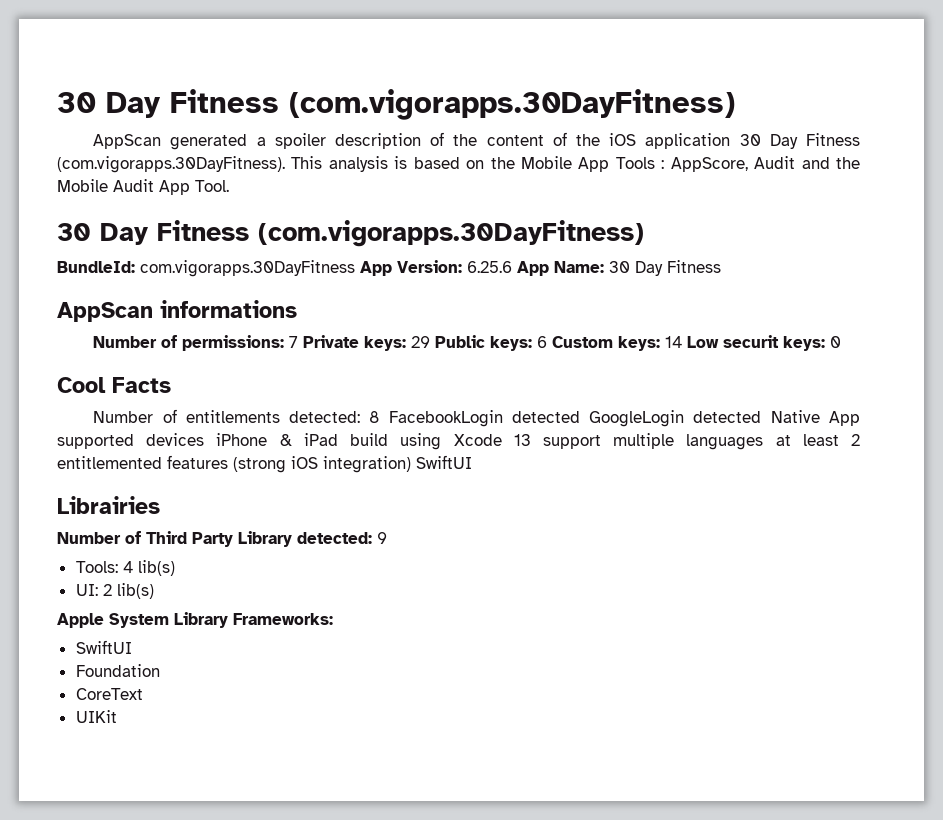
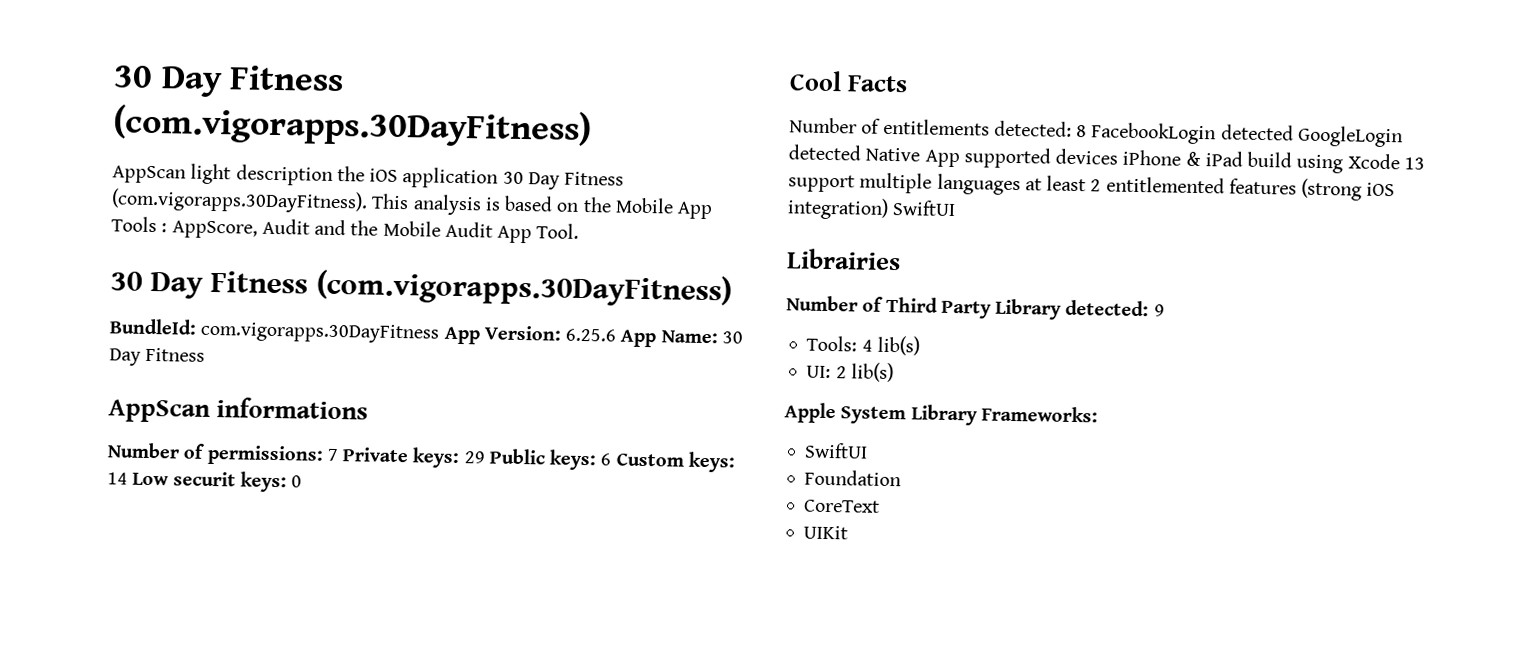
- AppScan generated a spoiler description of the content of the iOS application 30 Day Fitness (com.vigorapps.30DayFitness). This analysis is based on the Mobile App Tools : AppScore, Audit and the Mobile Audit App Tool.
+ AppScan light description the iOS application 30 Day Fitness (com.vigorapps.30DayFitness). This analysis is based on the Mobile App Tools : AppScore, Audit and the Mobile Audit App Tool.

